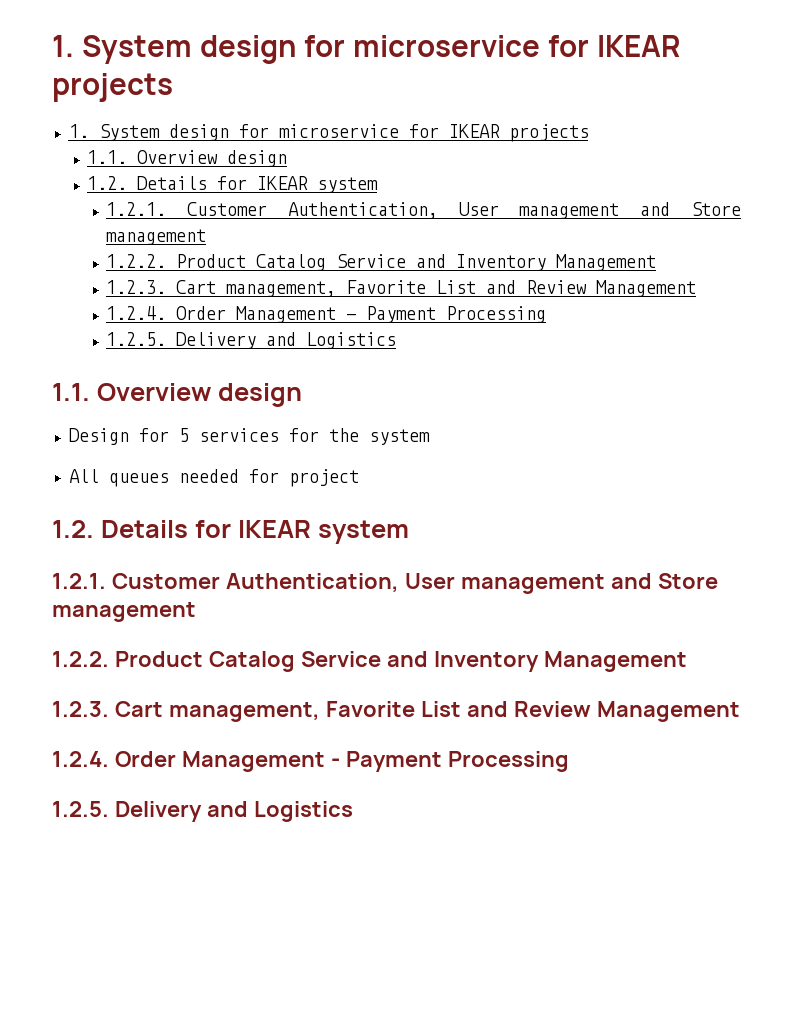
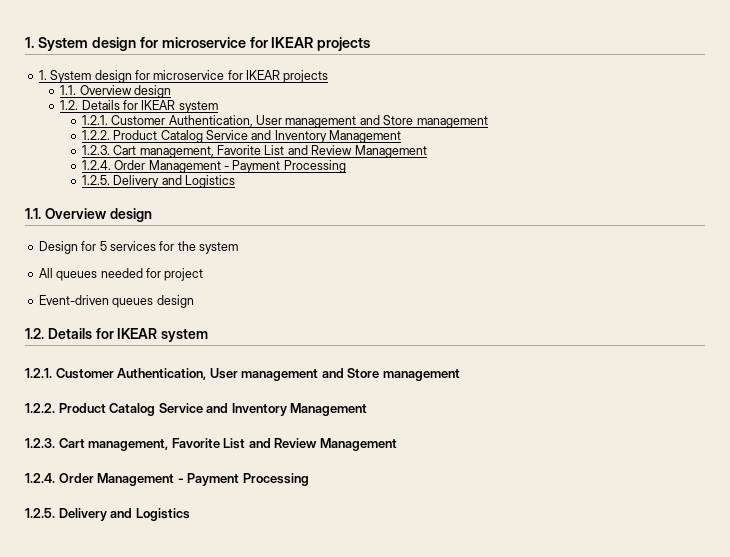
+ Event-driven queues design

